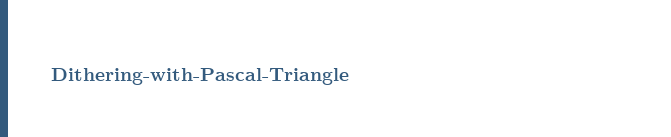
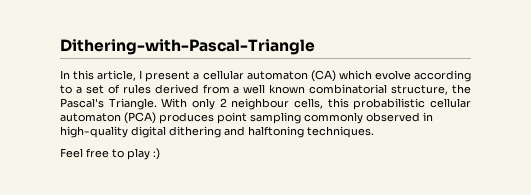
+ In this article, I present a cellular automaton (CA) which evolve according to a set of rules derived from a well known combinatorial structure, the Pascal's Triangle. With only 2 neighbour cells, this probabilistic cellular automaton (PCA) produces point sampling commonly observed in high-quality digital dithering and halftoning techniques.
+ Feel free to play :)

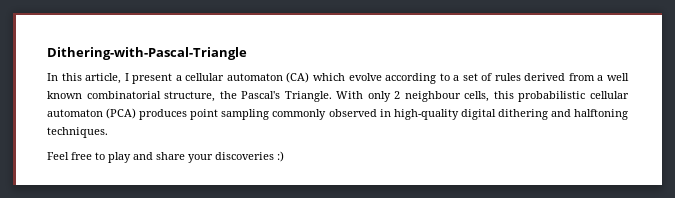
- Feel free to play :)
+ Feel free to play and share your discoveries :)

